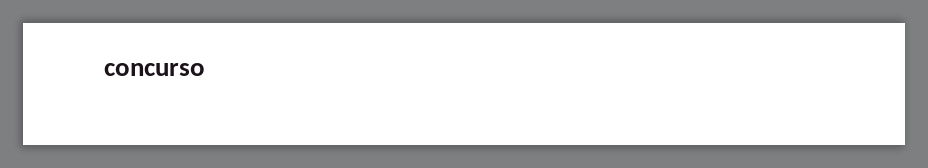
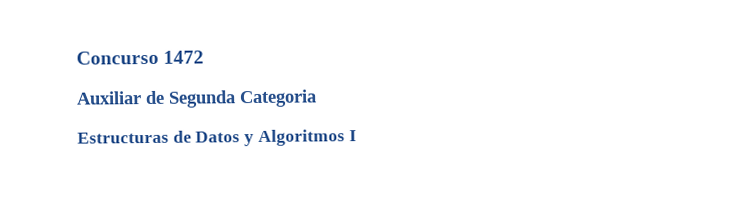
- concurso
+ Concurso 1472
+ Auxiliar de Segunda Categoria
+ Estructuras de Datos y Algoritmos I

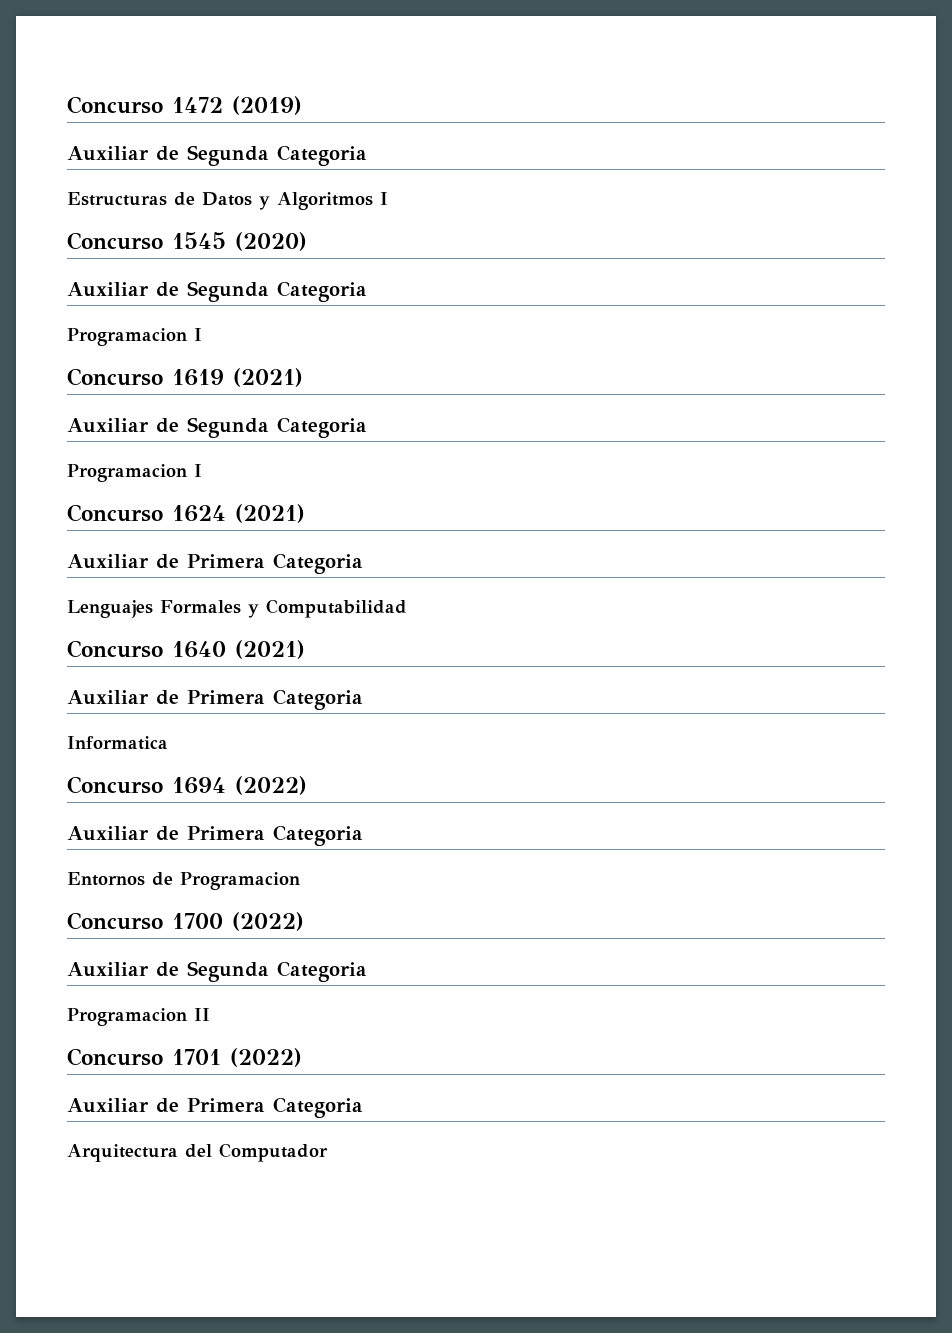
- Concurso 1472
+ Concurso 1472 (2019)
+ Concurso 1545 (2020)
+ Auxiliar de Segunda Categoria
+ Programacion I
+ Concurso 1619 (2021)
+ Auxiliar de Segunda Categoria
+ Programacion I
+ Concurso 1624 (2021)
+ Auxiliar de Primera Categoria
+ Lenguajes Formales y Computabilidad
+ Concurso 1640 (2021)
+ Auxiliar de Primera Categoria
+ Informatica
+ Concurso 1694 (2022)
+ Auxiliar de Primera Categoria
+ Entornos de Programacion
+ Concurso 1700 (2022)
+ Auxiliar de Segunda Categoria
+ Programacion II
+ Concurso 1701 (2022)
+ Auxiliar de Primera Categoria
+ Arquitectura del Computador

